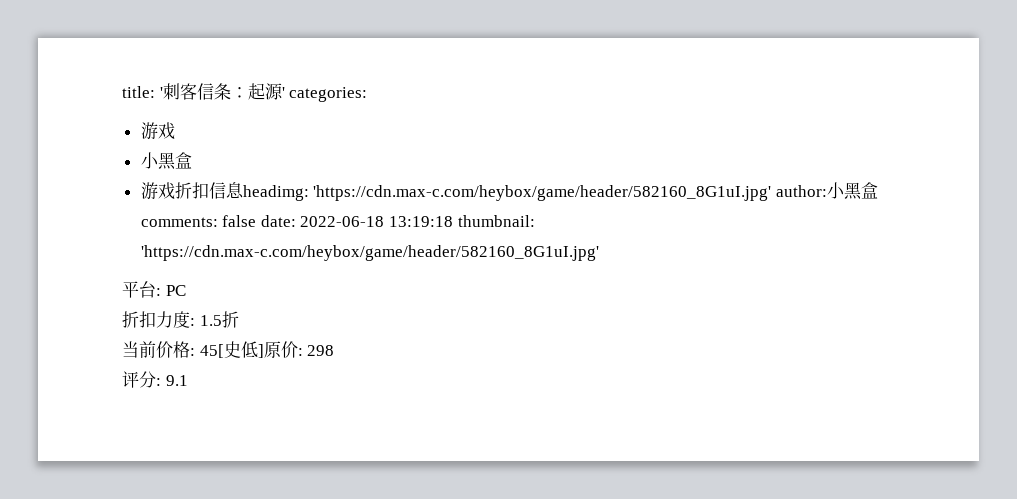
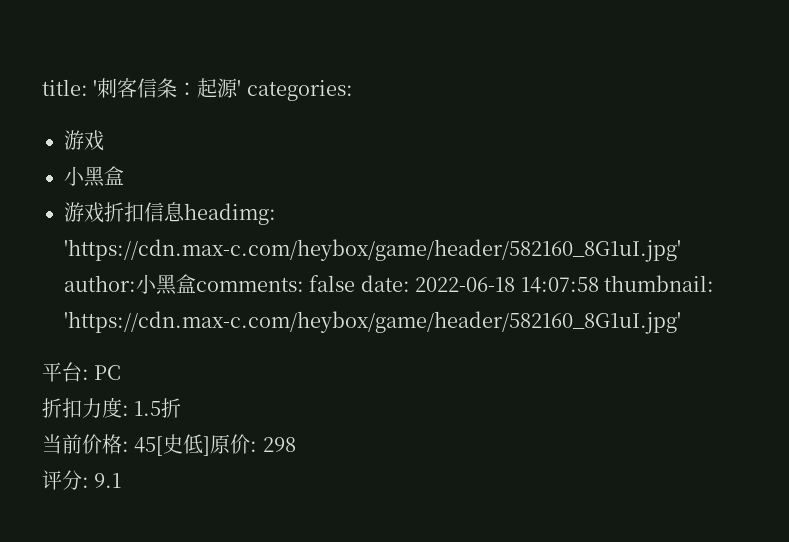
- 游戏折扣信息headimg: 'https://cdn.max-c.com/heybox/game/header/582160_8G1uI.jpg' author:小黑盒comments: false date: 2022-06-18 13:19:18 thumbnail: 'https://cdn.max-c.com/heybox/game/header/582160_8G1uI.jpg'
+ 游戏折扣信息headimg: 'https://cdn.max-c.com/heybox/game/header/582160_8G1uI.jpg' author:小黑盒comments: false date: 2022-06-18 14:07:58 thumbnail: 'https://cdn.max-c.com/heybox/game/header/582160_8G1uI.jpg'

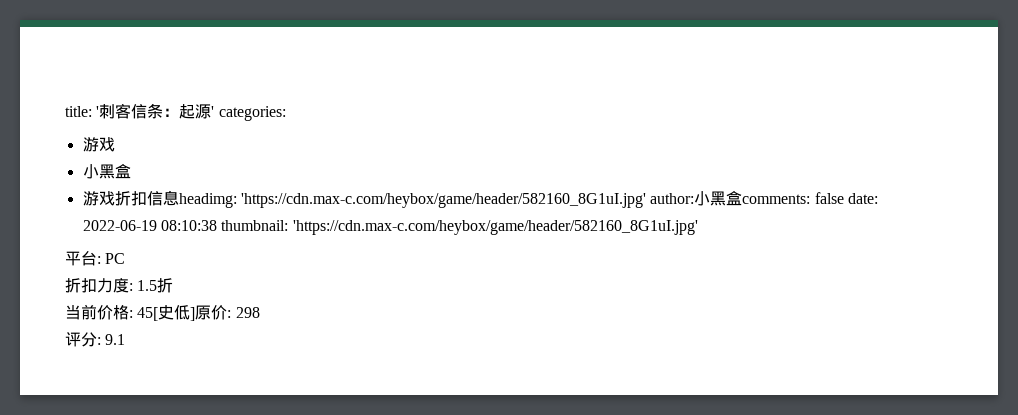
- 游戏折扣信息headimg: 'https://cdn.max-c.com/heybox/game/header/582160_8G1uI.jpg' author:小黑盒comments: false date: 2022-06-18 14:07:58 thumbnail: 'https://cdn.max-c.com/heybox/game/header/582160_8G1uI.jpg'
+ 游戏折扣信息headimg: 'https://cdn.max-c.com/heybox/game/header/582160_8G1uI.jpg' author:小黑盒comments: false date: 2022-06-19 08:10:38 thumbnail: 'https://cdn.max-c.com/heybox/game/header/582160_8G1uI.jpg'

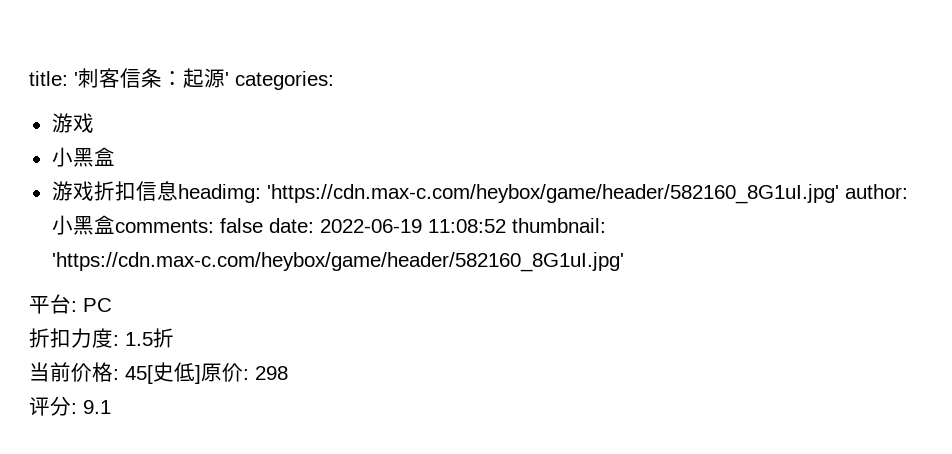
- 游戏折扣信息headimg: 'https://cdn.max-c.com/heybox/game/header/582160_8G1uI.jpg' author:小黑盒comments: false date: 2022-06-19 08:10:38 thumbnail: 'https://cdn.max-c.com/heybox/game/header/582160_8G1uI.jpg'
+ 游戏折扣信息headimg: 'https://cdn.max-c.com/heybox/game/header/582160_8G1uI.jpg' author:小黑盒comments: false date: 2022-06-19 11:08:52 thumbnail: 'https://cdn.max-c.com/heybox/game/header/582160_8G1uI.jpg'

